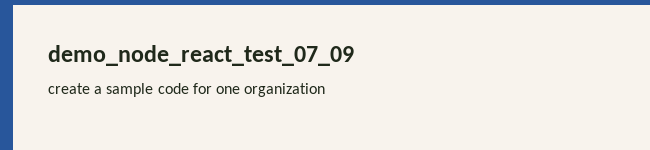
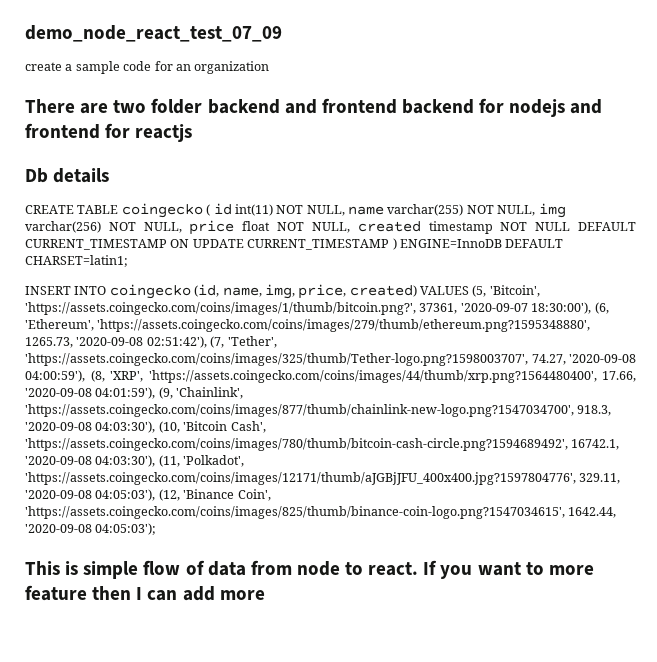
- create a sample code for one organization
+ create a sample code for an organization
+ There are two folder backend and frontend backend for nodejs and frontend for reactjs
+ Db details
+ CREATE TABLE coingecko ( id int(11) NOT NULL, name varchar(255) NOT NULL, img varchar(256) NOT NULL, price float NOT NULL, created timestamp NOT NULL DEFAULT CURRENT_TIMESTAMP ON UPDATE CURRENT_TIMESTAMP ) ENGINE=InnoDB DEFAULT CHARSET=latin1;
+ INSERT INTO coingecko (id, name, img, price, created) VALUES (5, 'Bitcoin', 'https://assets.coingecko.com/coins/images/1/thumb/bitcoin.png?', 37361, '2020-09-07 18:30:00'), (6, 'Ethereum', 'https://assets.coingecko.com/coins/images/279/thumb/ethereum.png?1595348880', 1265.73, '2020-09-08 02:51:42'), (7, 'Tether', 'https://assets.coingecko.com/coins/images/325/thumb/Tether-logo.png?1598003707', 74.27, '2020-09-08 04:00:59'), (8, 'XRP', 'https://assets.coingecko.com/coins/images/44/thumb/xrp.png?1564480400', 17.66, '2020-09-08 04:01:59'), (9, 'Chainlink', 'https://assets.coingecko.com/coins/images/877/thumb/chainlink-new-logo.png?1547034700', 918.3, '2020-09-08 04:03:30'), (10, 'Bitcoin Cash', 'https://assets.coingecko.com/coins/images/780/thumb/bitcoin-cash-circle.png?1594689492', 16742.1, '2020-09-08 04:03:30'), (11, 'Polkadot', 'https://assets.coingecko.com/coins/images/12171/thumb/aJGBjJFU_400x400.jpg?1597804776', 329.11, '2020-09-08 04:05:03'), (12, 'Binance Coin', 'https://assets.coingecko.com/coins/images/825/thumb/binance-coin-logo.png?1547034615', 1642.44, '2020-09-08 04:05:03');
+ This is simple flow of data from node to react. If you want to more feature then I can add more

